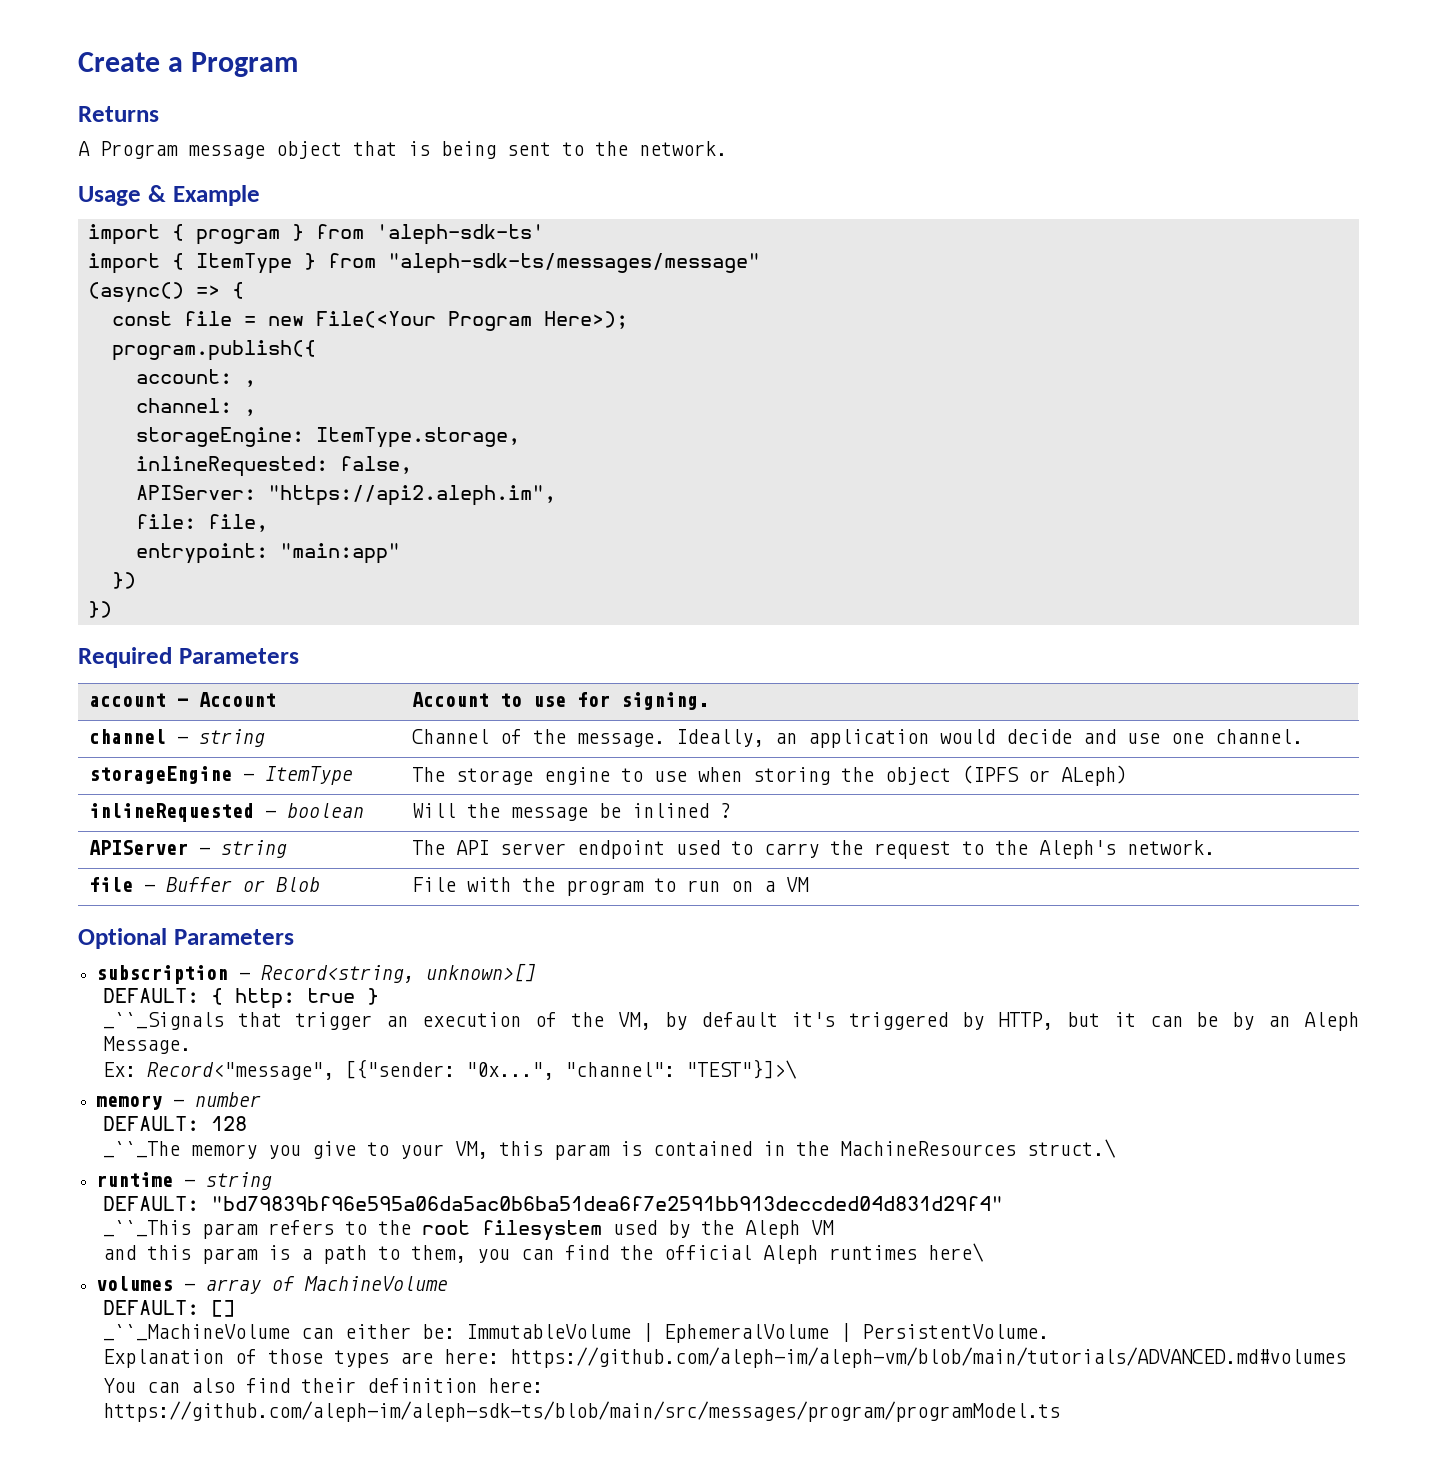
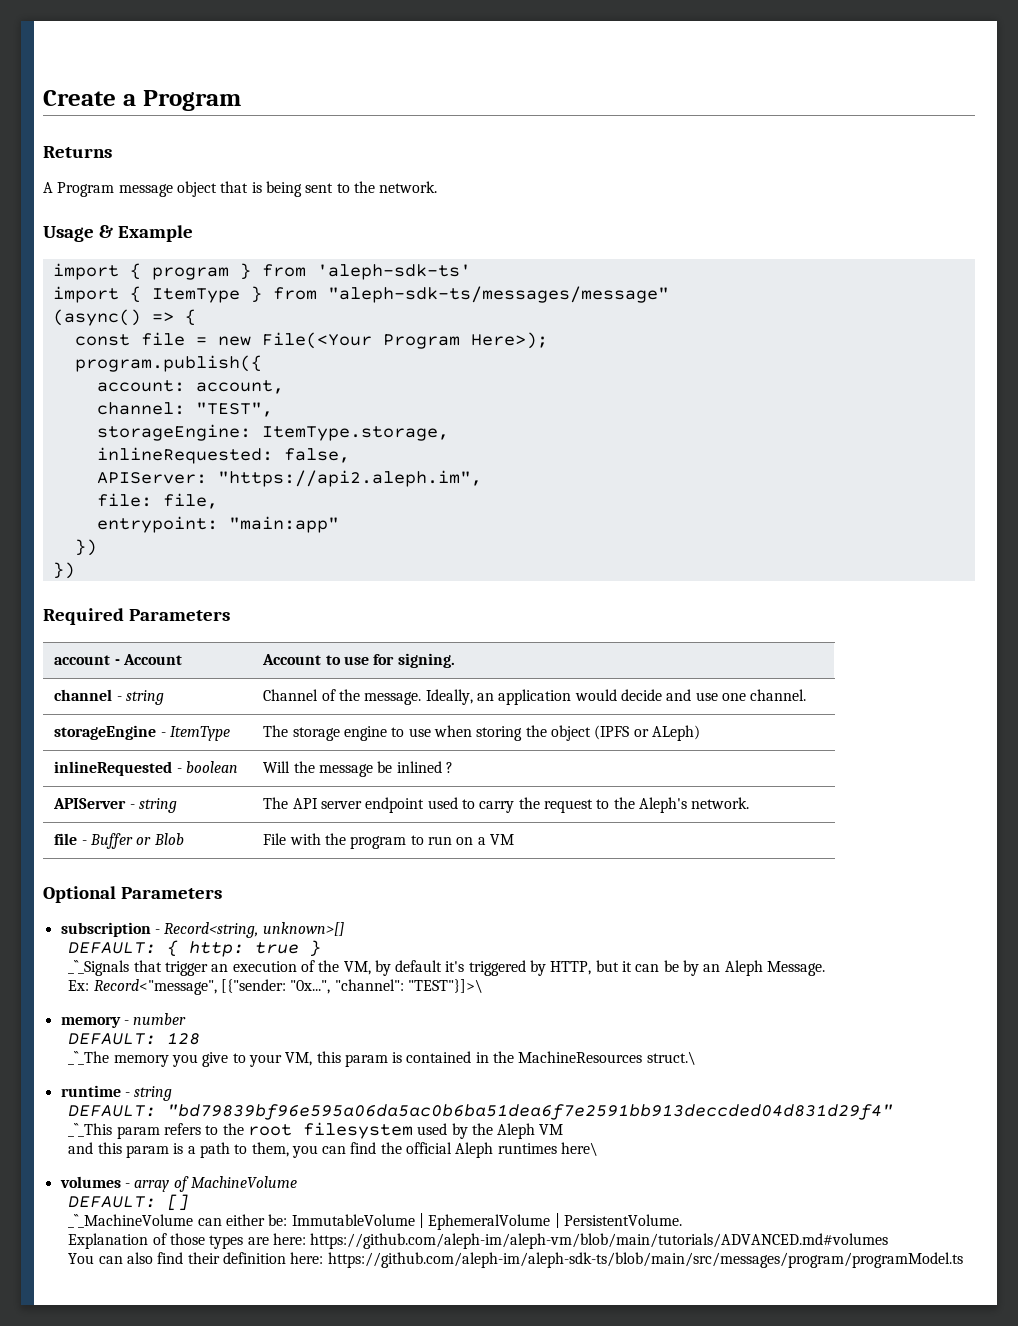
- account: ,
+ account: account,
- channel: ,
+ channel: "TEST",

